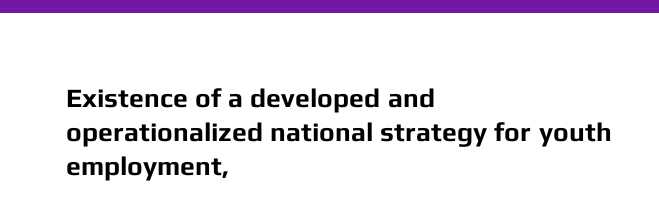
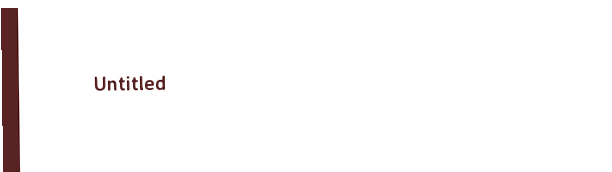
- Existence of a developed and operationalized national strategy for youth employment,
+ Untitled

